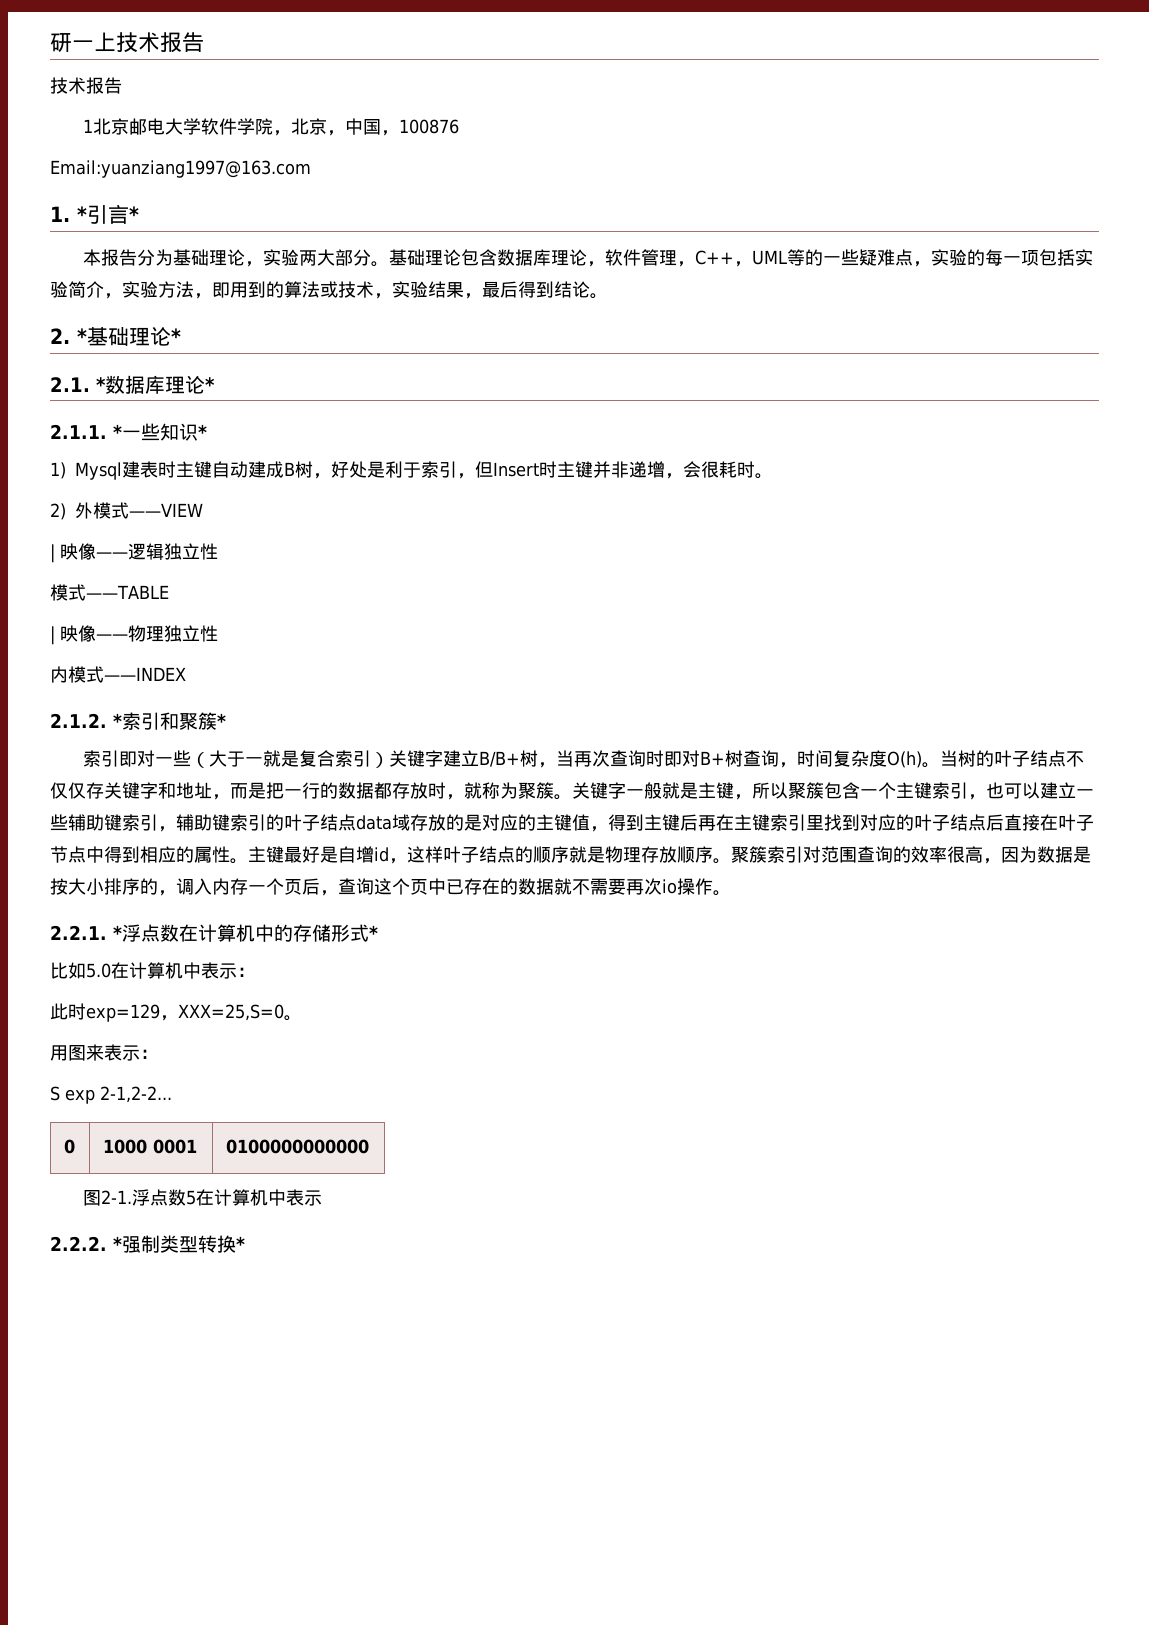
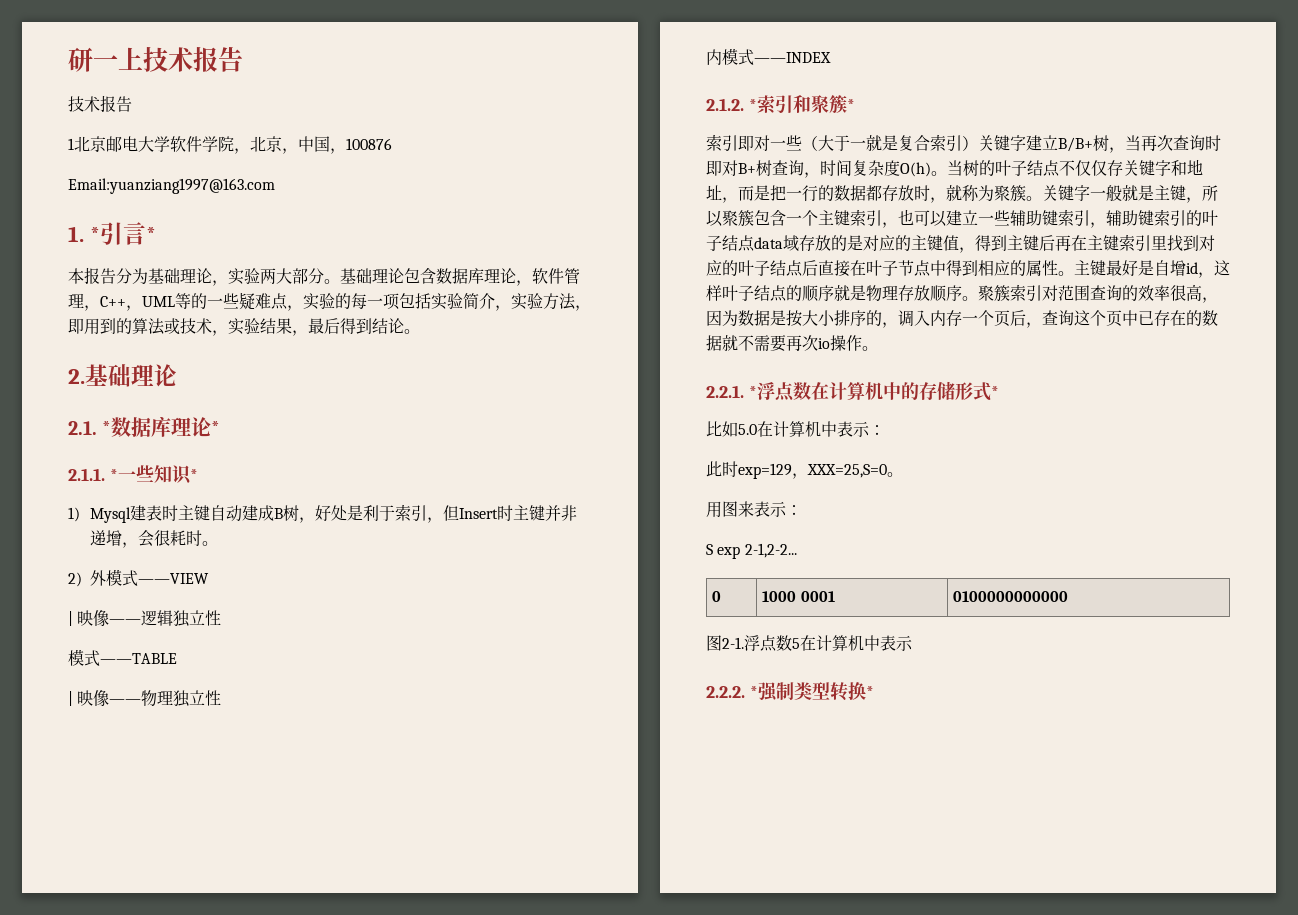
- 2. *基础理论*
+ 2.基础理论

